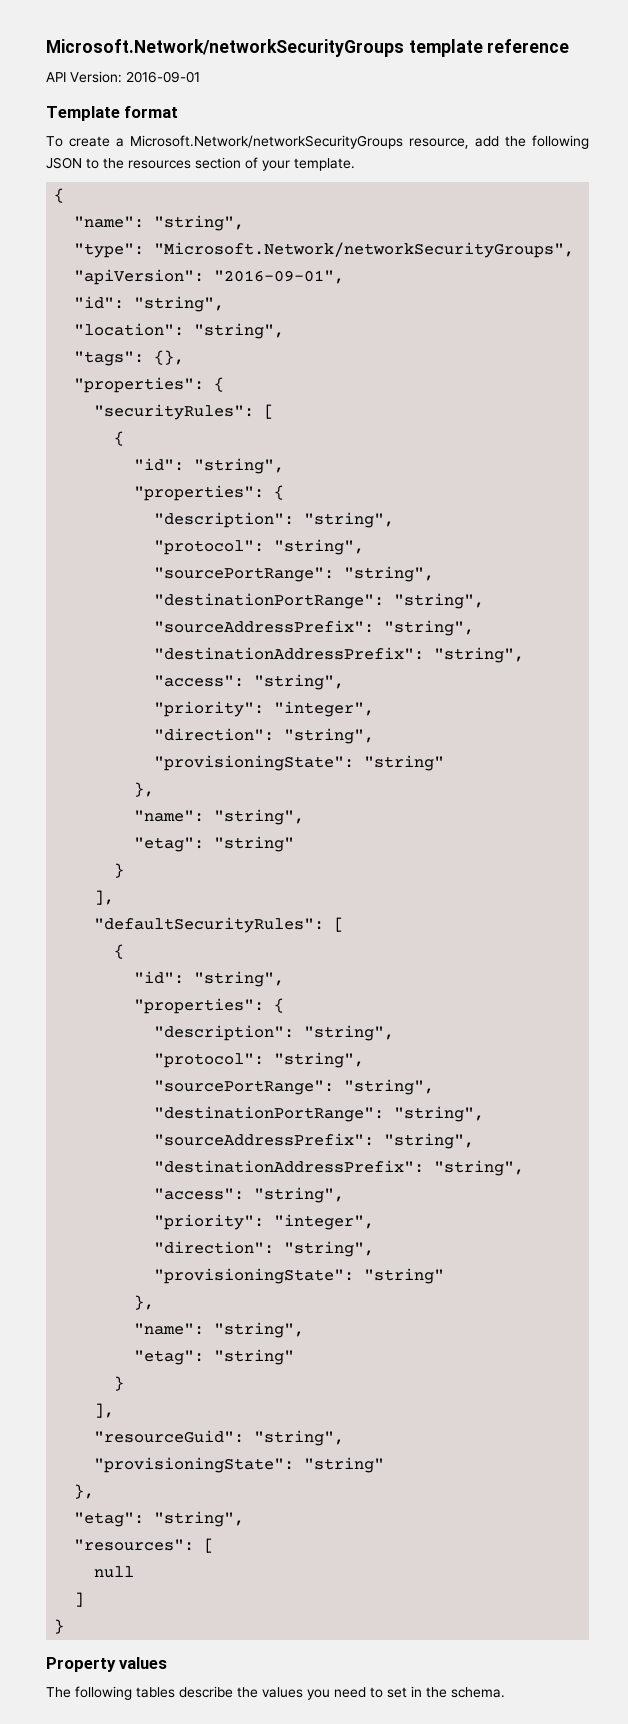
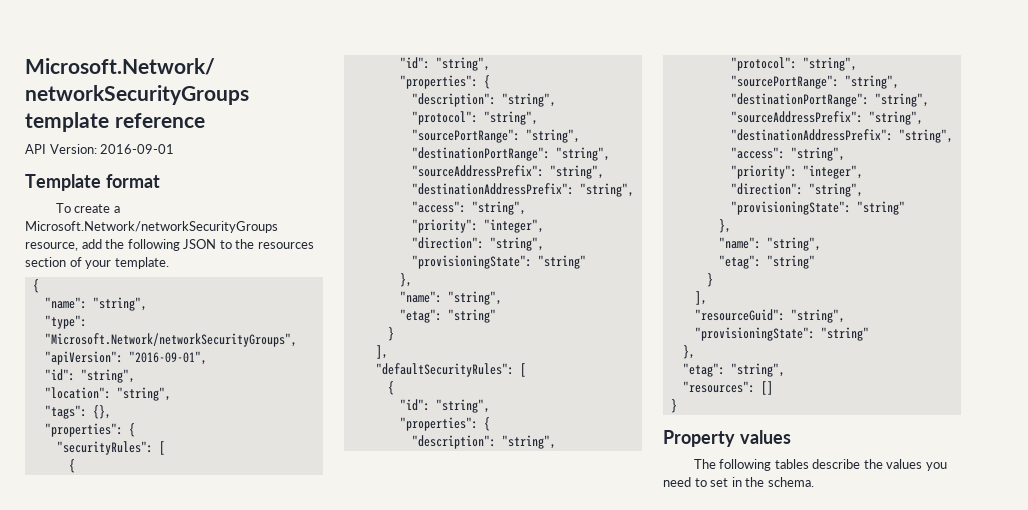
- "resources": [
- null
- ]
+ "resources": []

